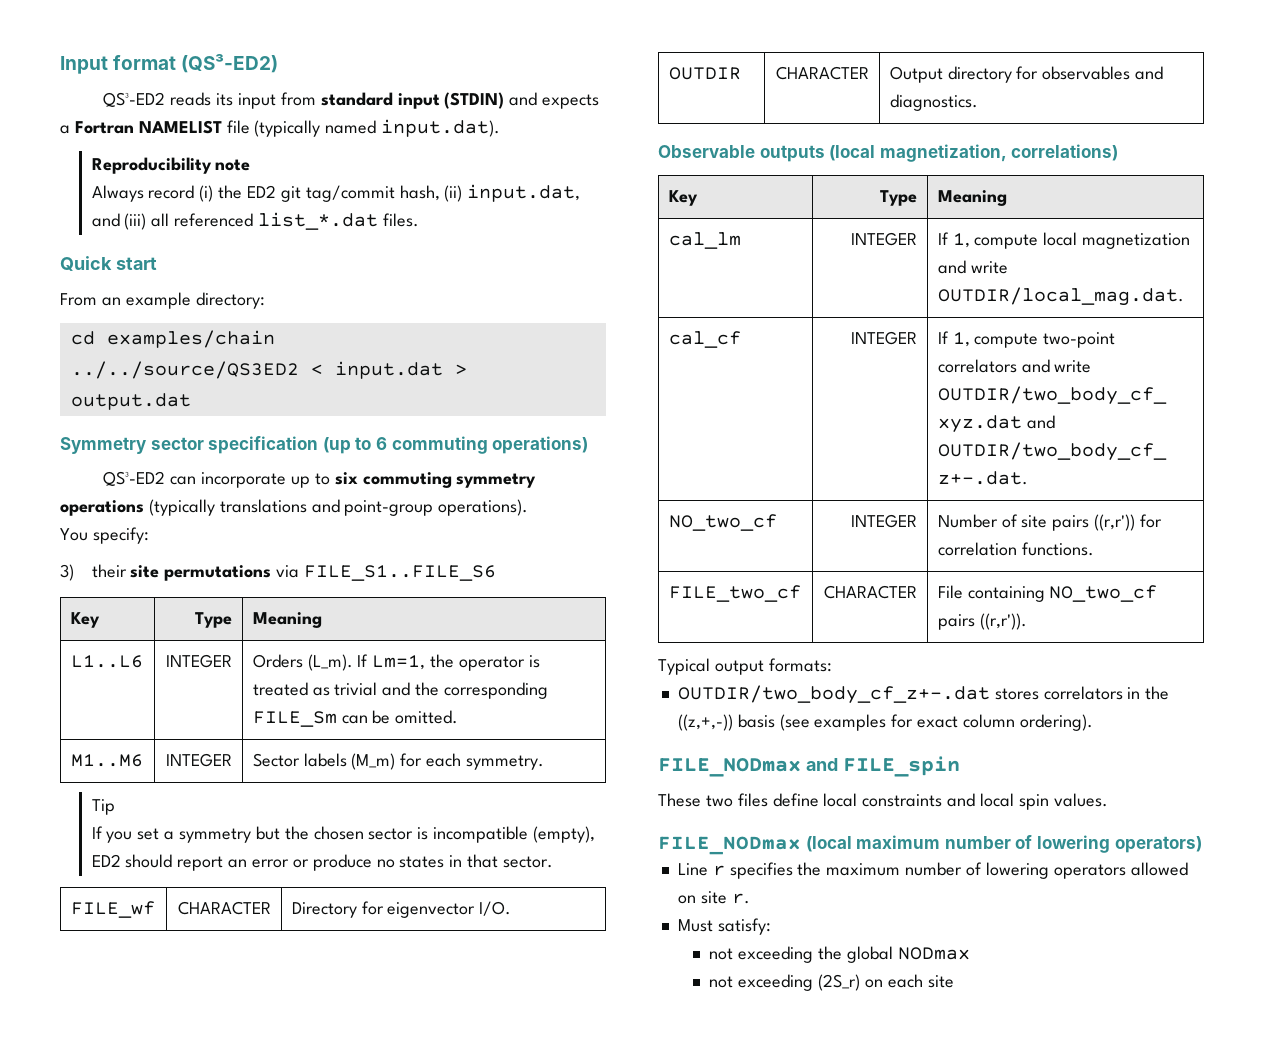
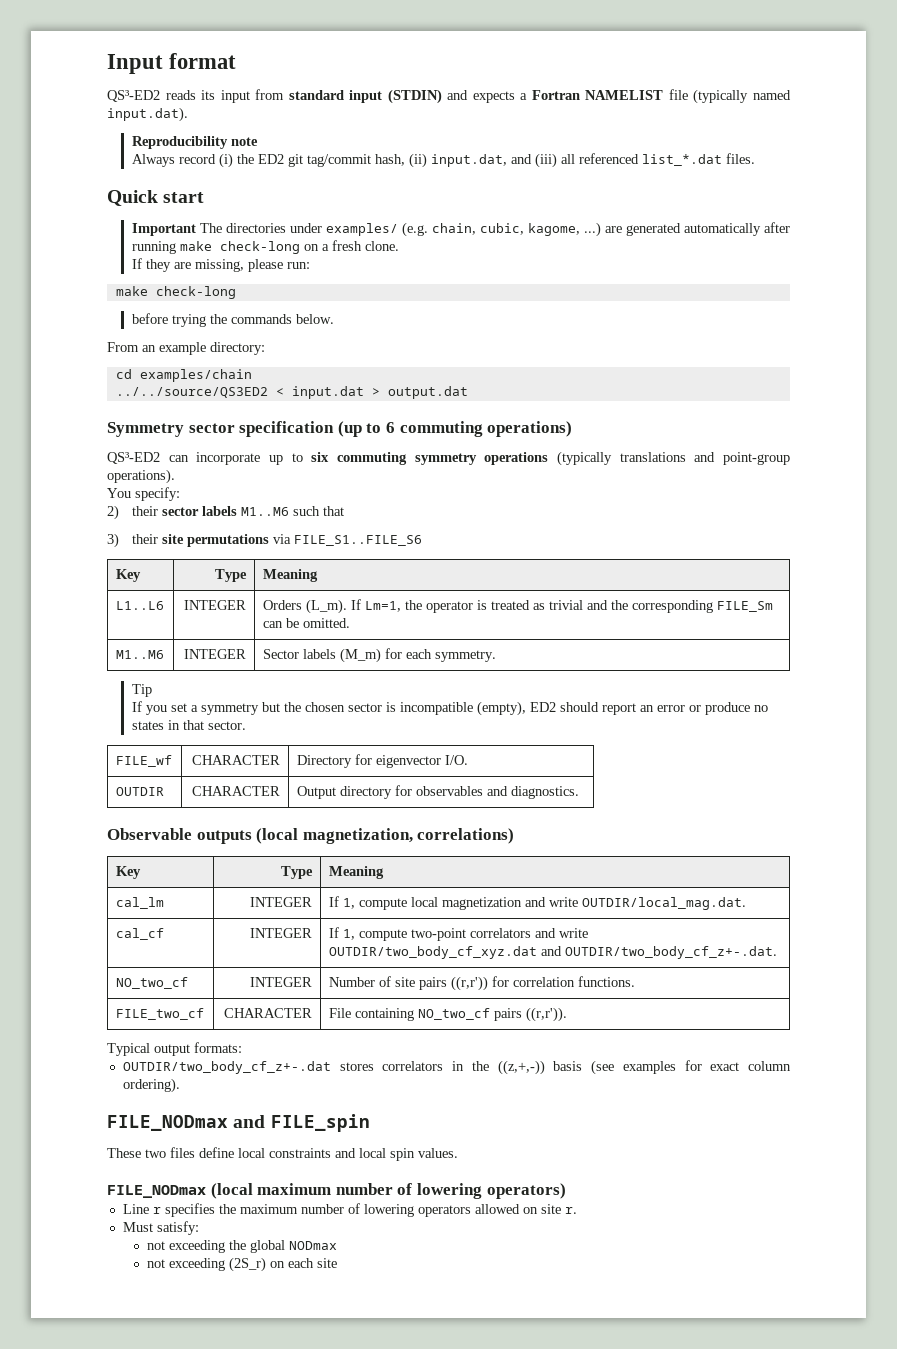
- Input format (QS³-ED2)
+ Input format
+ Important The directories under examples/ (e.g. chain, cubic, kagome, ...) are generated automatically after running make check-long on a fresh clone.
+ If they are missing, please run:
+ make check-long
+ before trying the commands below.
+ 2) their sector labels M1..M6 such that

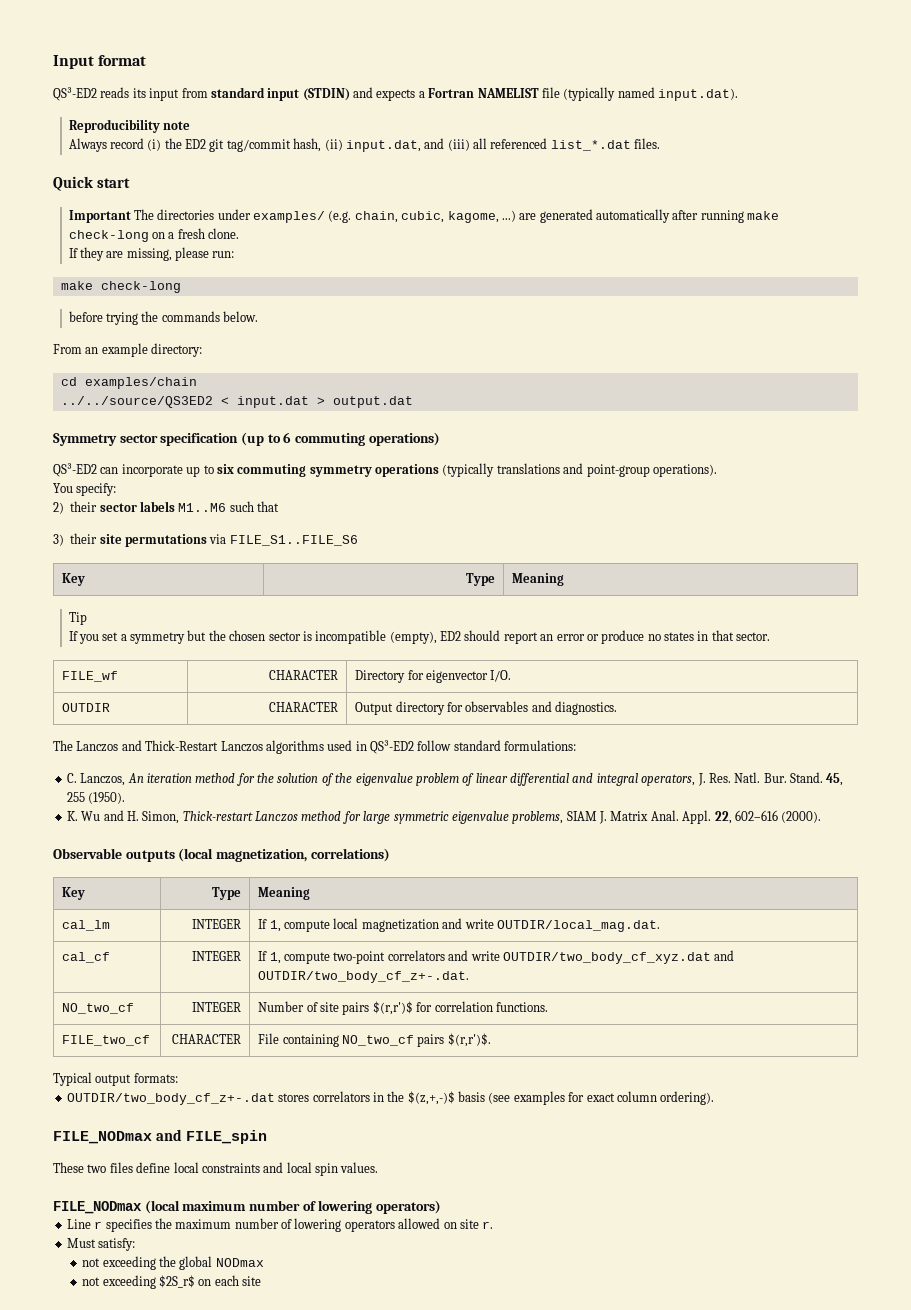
- L1..L6 | INTEGER | Orders (L_m). If Lm=1, the operator is treated as trivial and the corresponding FILE_Sm can be omitted.
- M1..M6 | INTEGER | Sector labels (M_m) for each symmetry.
+ The Lanczos and Thick-Restart Lanczos algorithms used in QS³-ED2 follow standard formulations:
+ C. Lanczos, An iteration method for the solution of the eigenvalue problem of linear differential and integral operators, J. Res. Natl. Bur. Stand. 45, 255 (1950).
+ K. Wu and H. Simon, Thick-restart Lanczos method for large symmetric eigenvalue problems, SIAM J. Matrix Anal. Appl. 22, 602–616 (2000).
- NO_two_cf | INTEGER | Number of site pairs ((r,r')) for correlation functions.
+ NO_two_cf | INTEGER | Number of site pairs $(r,r')$ for correlation functions.
- FILE_two_cf | CHARACTER | File containing NO_two_cf pairs ((r,r')).
+ FILE_two_cf | CHARACTER | File containing NO_two_cf pairs $(r,r')$.
- OUTDIR/two_body_cf_z+-.dat stores correlators in the ((z,+,-)) basis (see examples for exact column ordering).
+ OUTDIR/two_body_cf_z+-.dat stores correlators in the $(z,+,-)$ basis (see examples for exact column ordering).
- not exceeding (2S_r) on each site
+ not exceeding $2S_r$ on each site

